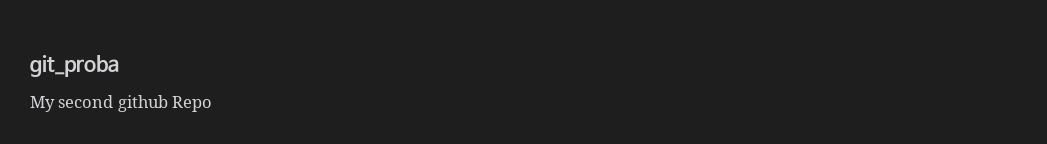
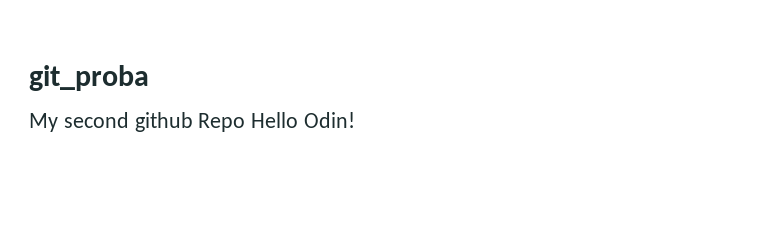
- My second github Repo
+ My second github Repo Hello Odin!

